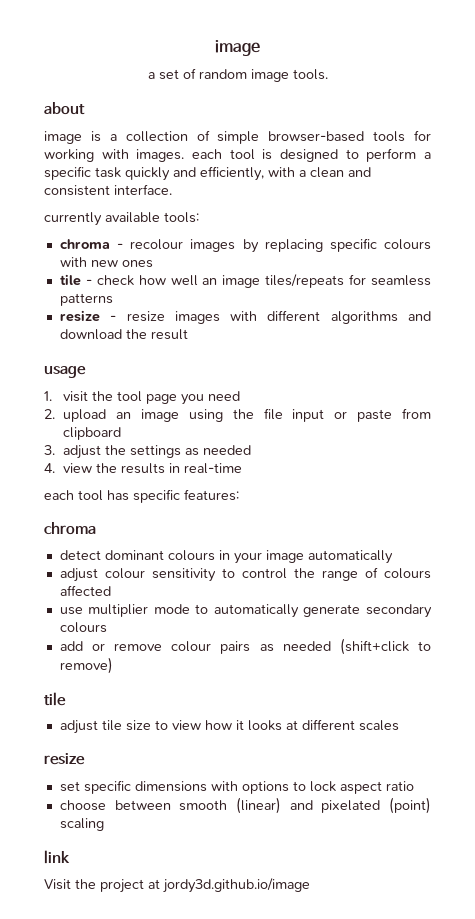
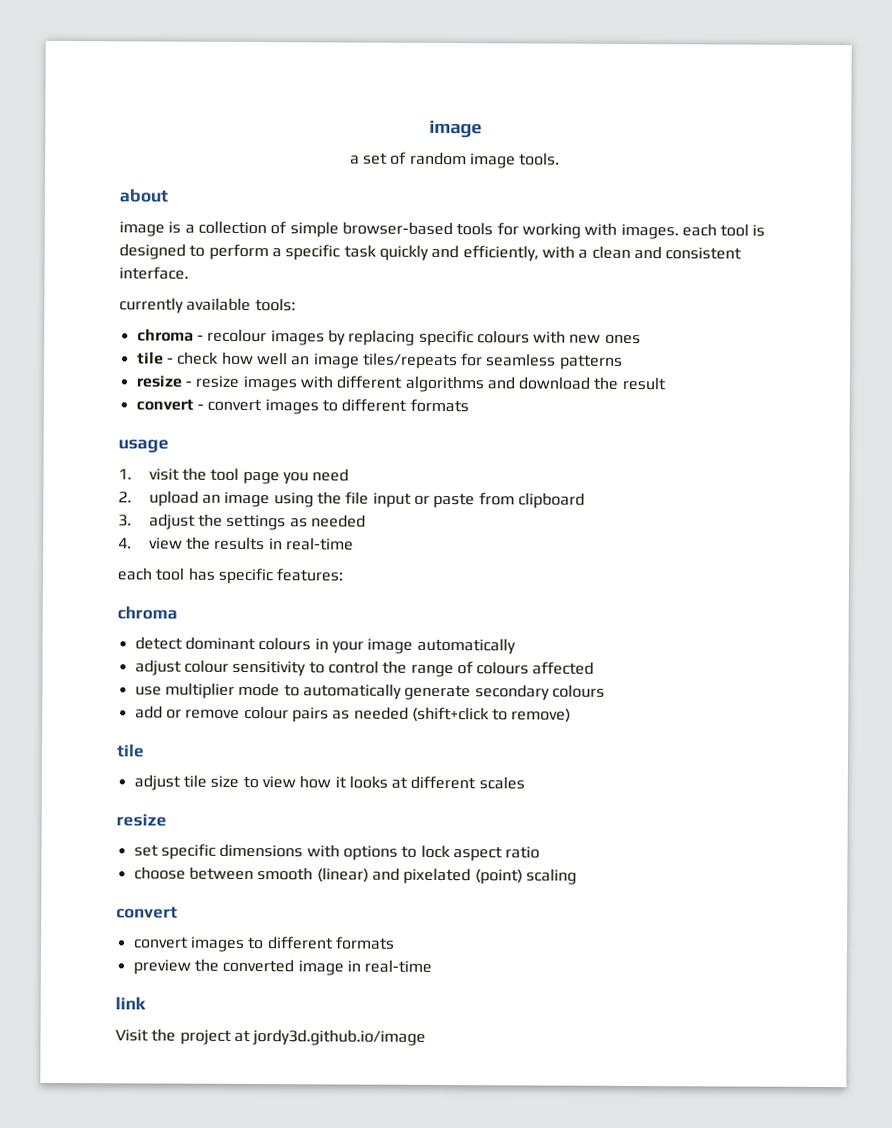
+ convert - convert images to different formats
  choose between smooth (linear) and pixelated (point) scaling
+ convert
+ convert images to different formats
+ preview the converted image in real-time

